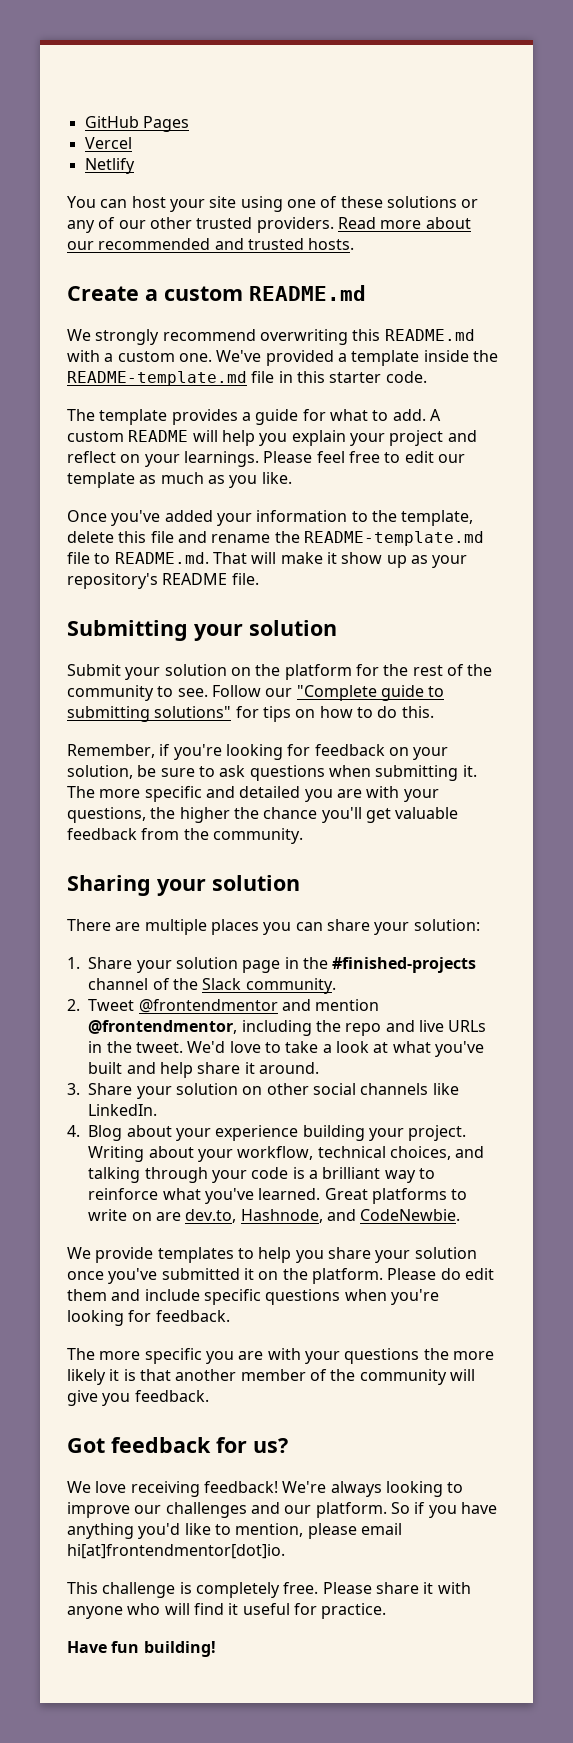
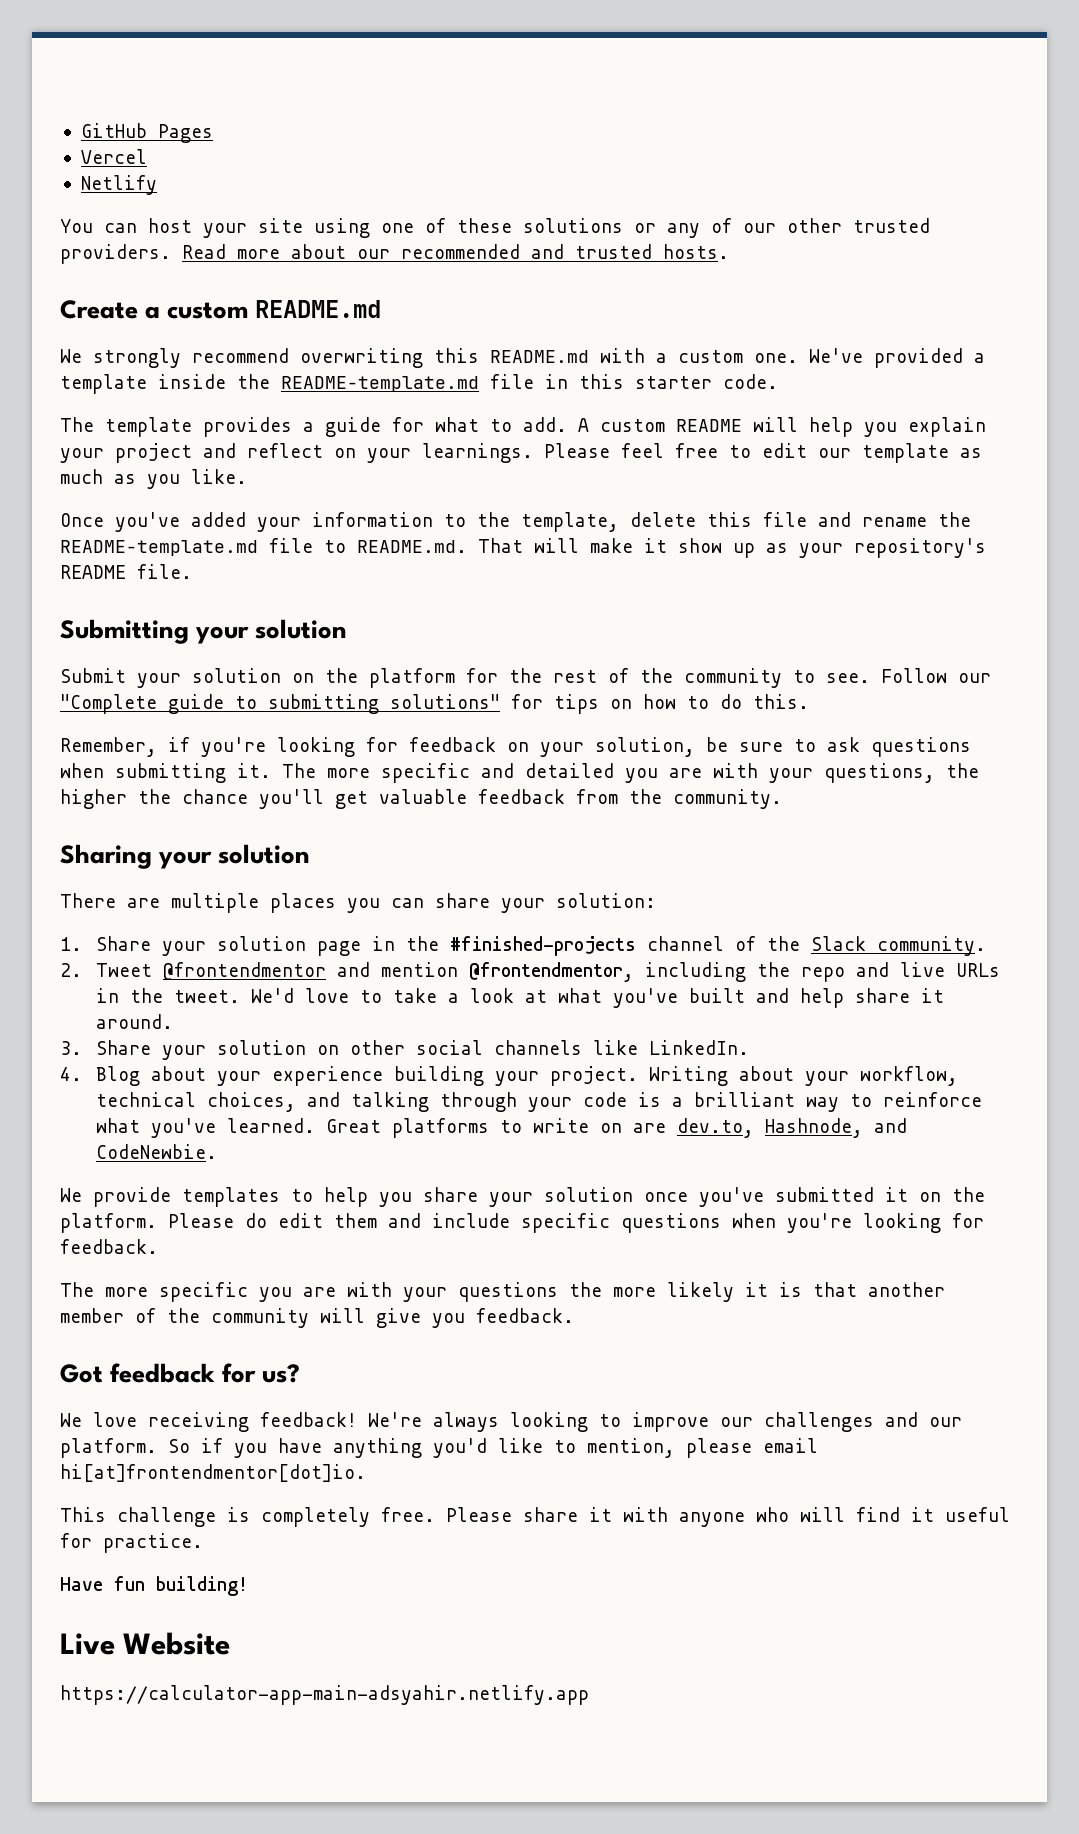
+ Live Website
+ https://calculator-app-main-adsyahir.netlify.app

